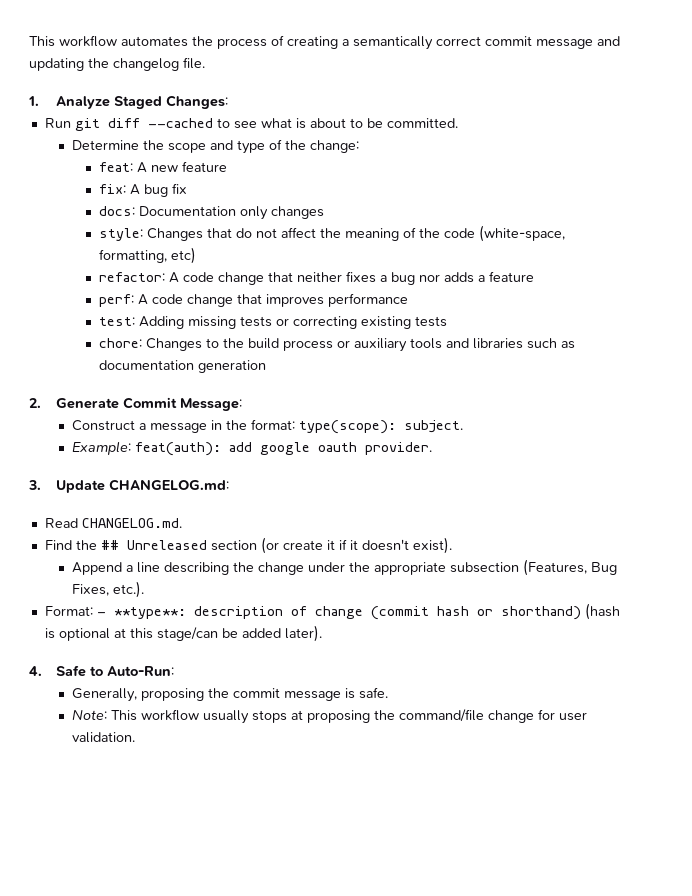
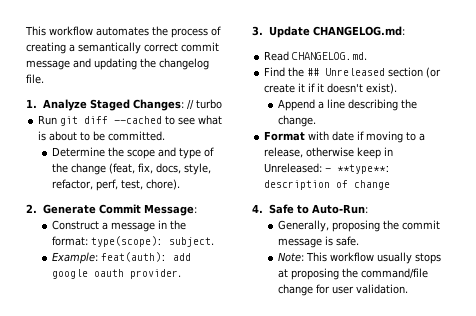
- 1. Analyze Staged Changes:
+ 1. Analyze Staged Changes: // turbo
- Determine the scope and type of the change:
- feat: A new feature
- fix: A bug fix
- docs: Documentation only changes
- style: Changes that do not affect the meaning of the code (white-space, formatting, etc)
- refactor: A code change that neither fixes a bug nor adds a feature
- perf: A code change that improves performance
- test: Adding missing tests or correcting existing tests
- chore: Changes to the build process or auxiliary tools and libraries such as documentation generation
+ Determine the scope and type of the change (feat, fix, docs, style, refactor, perf, test, chore).
- Append a line describing the change under the appropriate subsection (Features, Bug Fixes, etc.).
- Format: - **type**: description of change (commit hash or shorthand) (hash is optional at this stage/can be added later).
+ Append a line describing the change.
+ Format with date if moving to a release, otherwise keep in Unreleased: - **type**: description of change

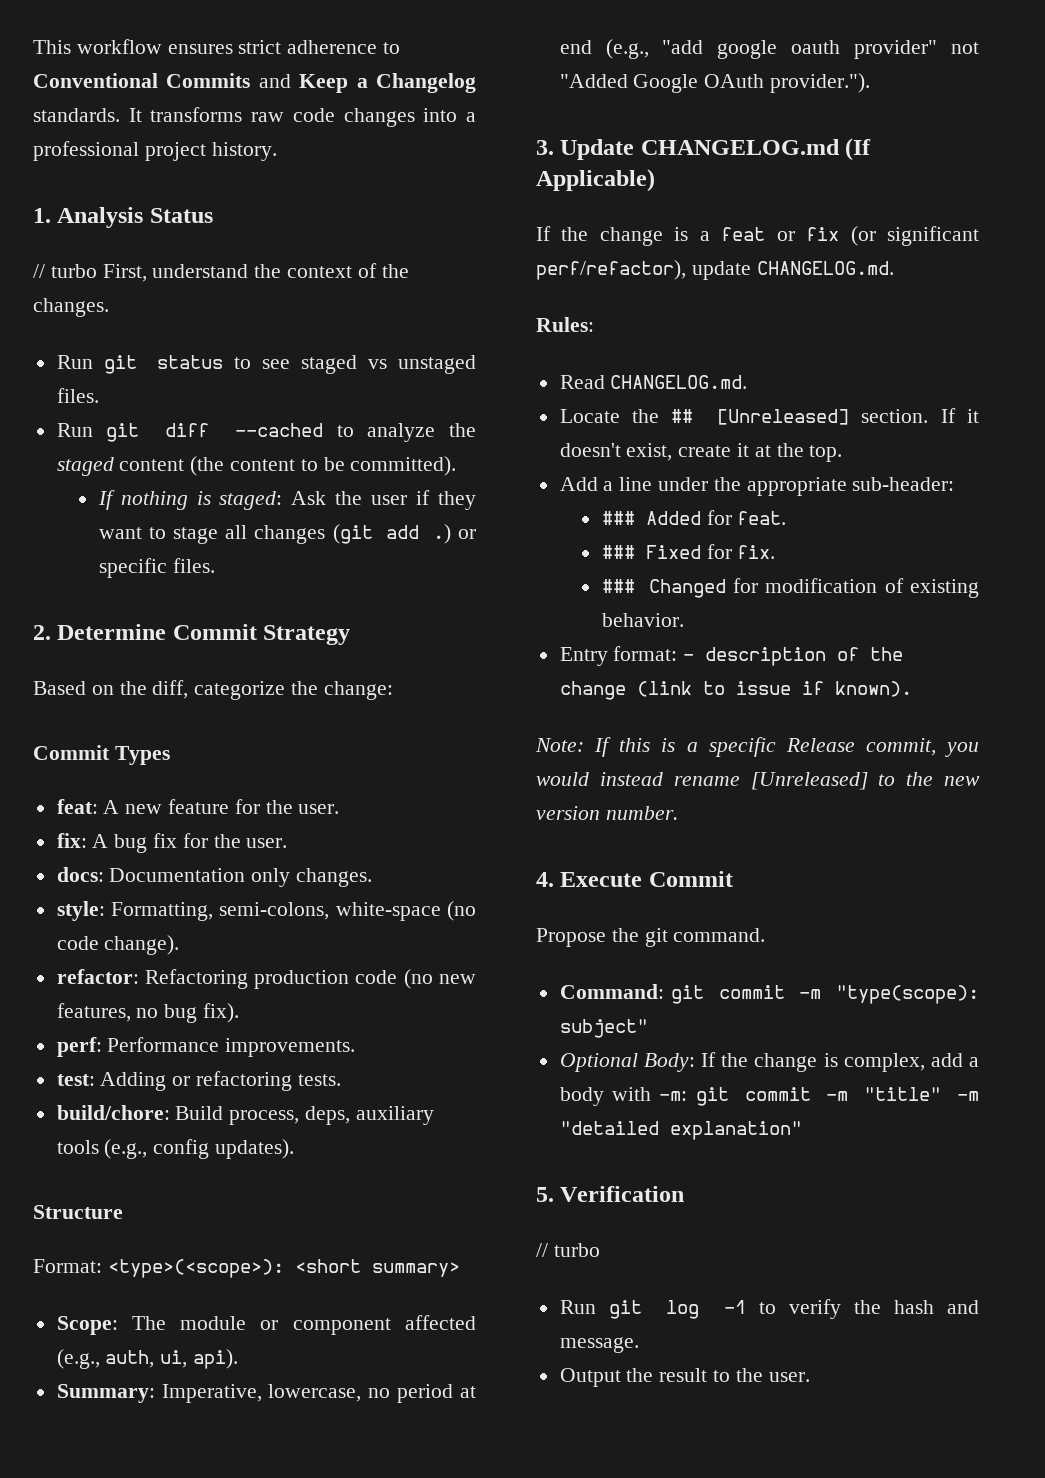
- This workflow automates the process of creating a semantically correct commit message and updating the changelog file.
- 1. Analyze Staged Changes: // turbo
+ This workflow ensures strict adherence to Conventional Commits and Keep a Changelog standards. It transforms raw code changes into a professional project history.
+ 1. Analysis Status
+ // turbo First, understand the context of the changes.
+ Run git status to see staged vs unstaged files.
- Run git diff --cached to see what is about to be committed.
- Determine the scope and type of the change (feat, fix, docs, style, refactor, perf, test, chore).
- 2. Generate Commit Message:
- Construct a message in the format: type(scope): subject.
- Example: feat(auth): add google oauth provider.
- 3. Update CHANGELOG.md:
+ Run git diff --cached to analyze the staged content (the content to be committed).
+ If nothing is staged: Ask the user if they want to stage all changes (git add .) or specific files.
+ 2. Determine Commit Strategy
+ Based on the diff, categorize the change:
+ Commit Types
+ feat: A new feature for the user.
+ fix: A bug fix for the user.
+ docs: Documentation only changes.
+ style: Formatting, semi-colons, white-space (no code change).
+ refactor: Refactoring production code (no new features, no bug fix).
+ perf: Performance improvements.
+ test: Adding or refactoring tests.
+ build/chore: Build process, deps, auxiliary tools (e.g., config updates).
+ Structure
+ Format: <type>(<scope>): <short summary>
+ Scope: The module or component affected (e.g., auth, ui, api).
+ Summary: Imperative, lowercase, no period at end (e.g., "add google oauth provider" not "Added Google OAuth provider.").
+ 3. Update CHANGELOG.md (If Applicable)
+ If the change is a feat or fix (or significant perf/refactor), update CHANGELOG.md.
+ Rules:
- Find the ## Unreleased section (or create it if it doesn't exist).
- Append a line describing the change.
- Format with date if moving to a release, otherwise keep in Unreleased: - **type**: description of change
- 4. Safe to Auto-Run:
- Generally, proposing the commit message is safe.
- Note: This workflow usually stops at proposing the command/file change for user validation.
+ Locate the ## [Unreleased] section. If it doesn't exist, create it at the top.
+ Add a line under the appropriate sub-header:
+ ### Added for feat.
+ ### Fixed for fix.
+ ### Changed for modification of existing behavior.
+ Entry format: - description of the change (link to issue if known).
+ Note: If this is a specific Release commit, you would instead rename [Unreleased] to the new version number.
+ 4. Execute Commit
+ Propose the git command.
+ Command: git commit -m "type(scope): subject"
+ Optional Body: If the change is complex, add a body with -m: git commit -m "title" -m "detailed explanation"
+ 5. Verification
+ // turbo
+ Run git log -1 to verify the hash and message.
+ Output the result to the user.

